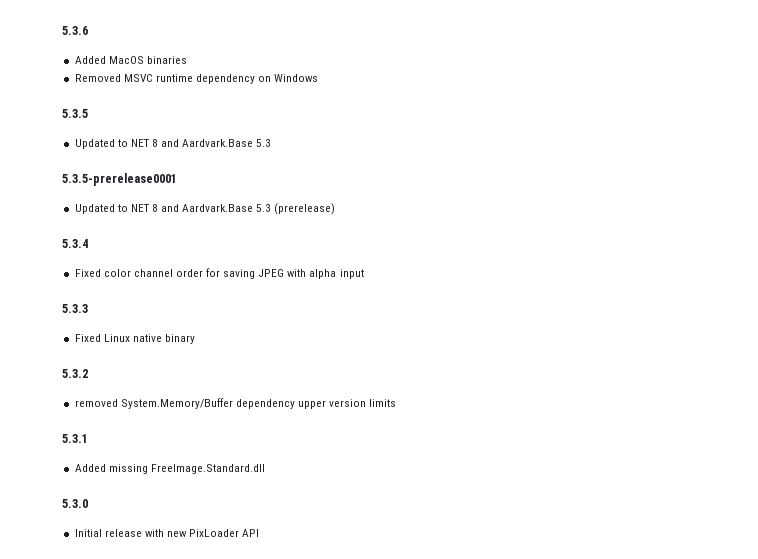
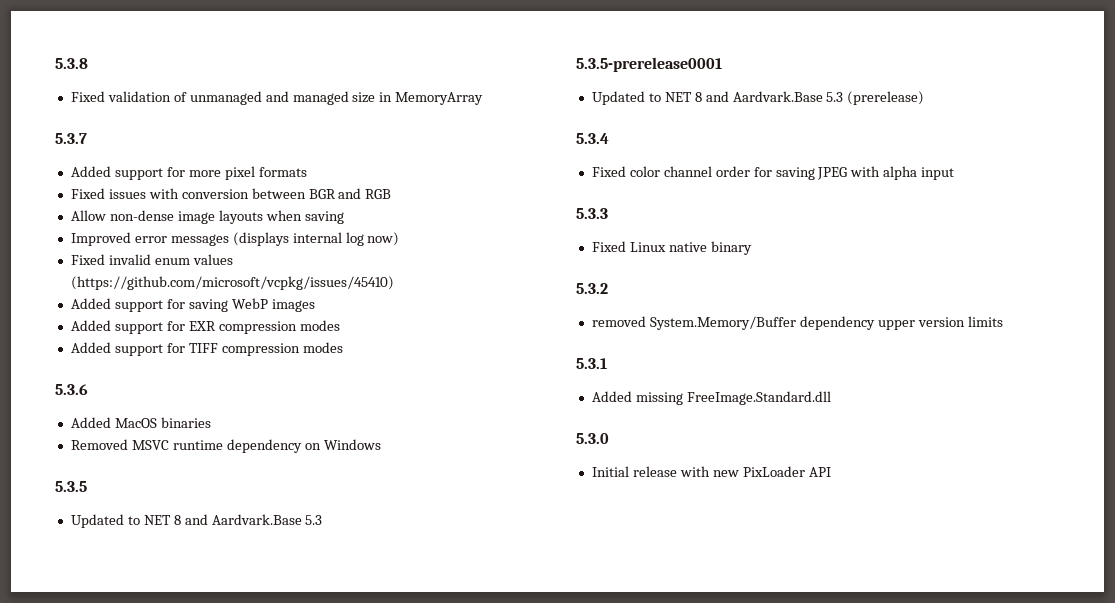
+ 5.3.8
+ Fixed validation of unmanaged and managed size in MemoryArray
+ 5.3.7
+ Added support for more pixel formats
+ Fixed issues with conversion between BGR and RGB
+ Allow non-dense image layouts when saving
+ Improved error messages (displays internal log now)
+ Fixed invalid enum values (https://github.com/microsoft/vcpkg/issues/45410)
+ Added support for saving WebP images
+ Added support for EXR compression modes
+ Added support for TIFF compression modes

